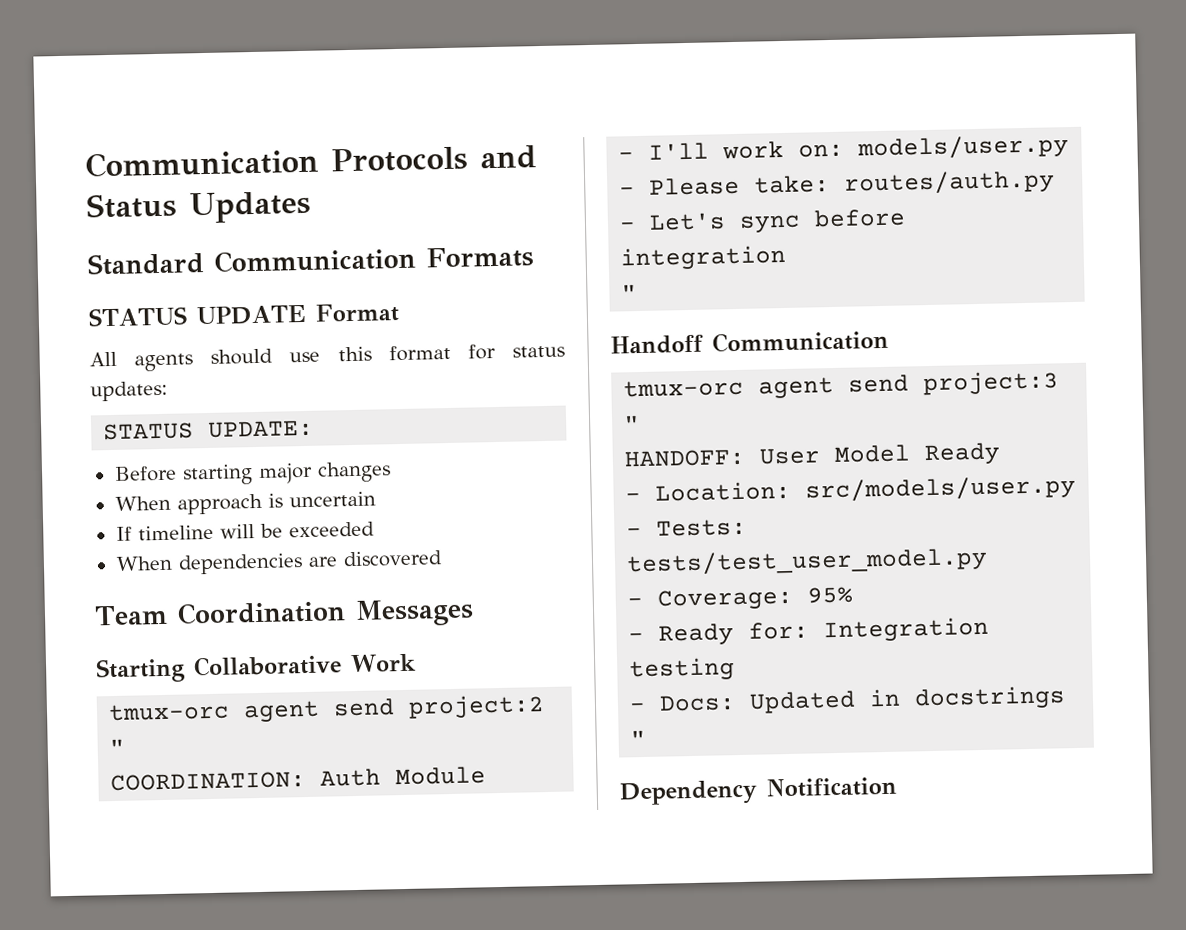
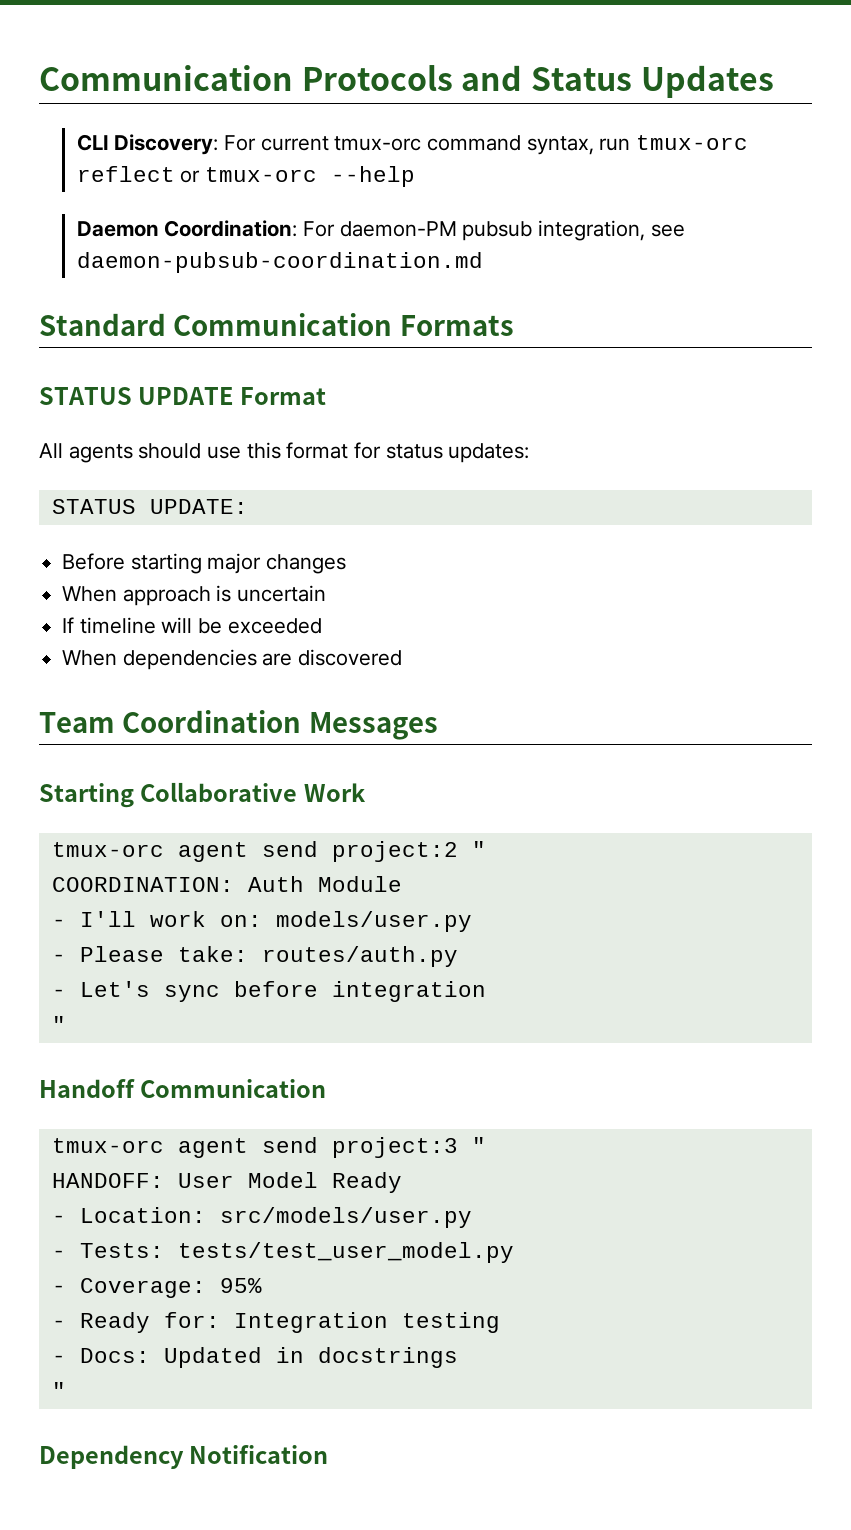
+ CLI Discovery: For current tmux-orc command syntax, run tmux-orc reflect or tmux-orc --help
+ Daemon Coordination: For daemon-PM pubsub integration, see daemon-pubsub-coordination.md

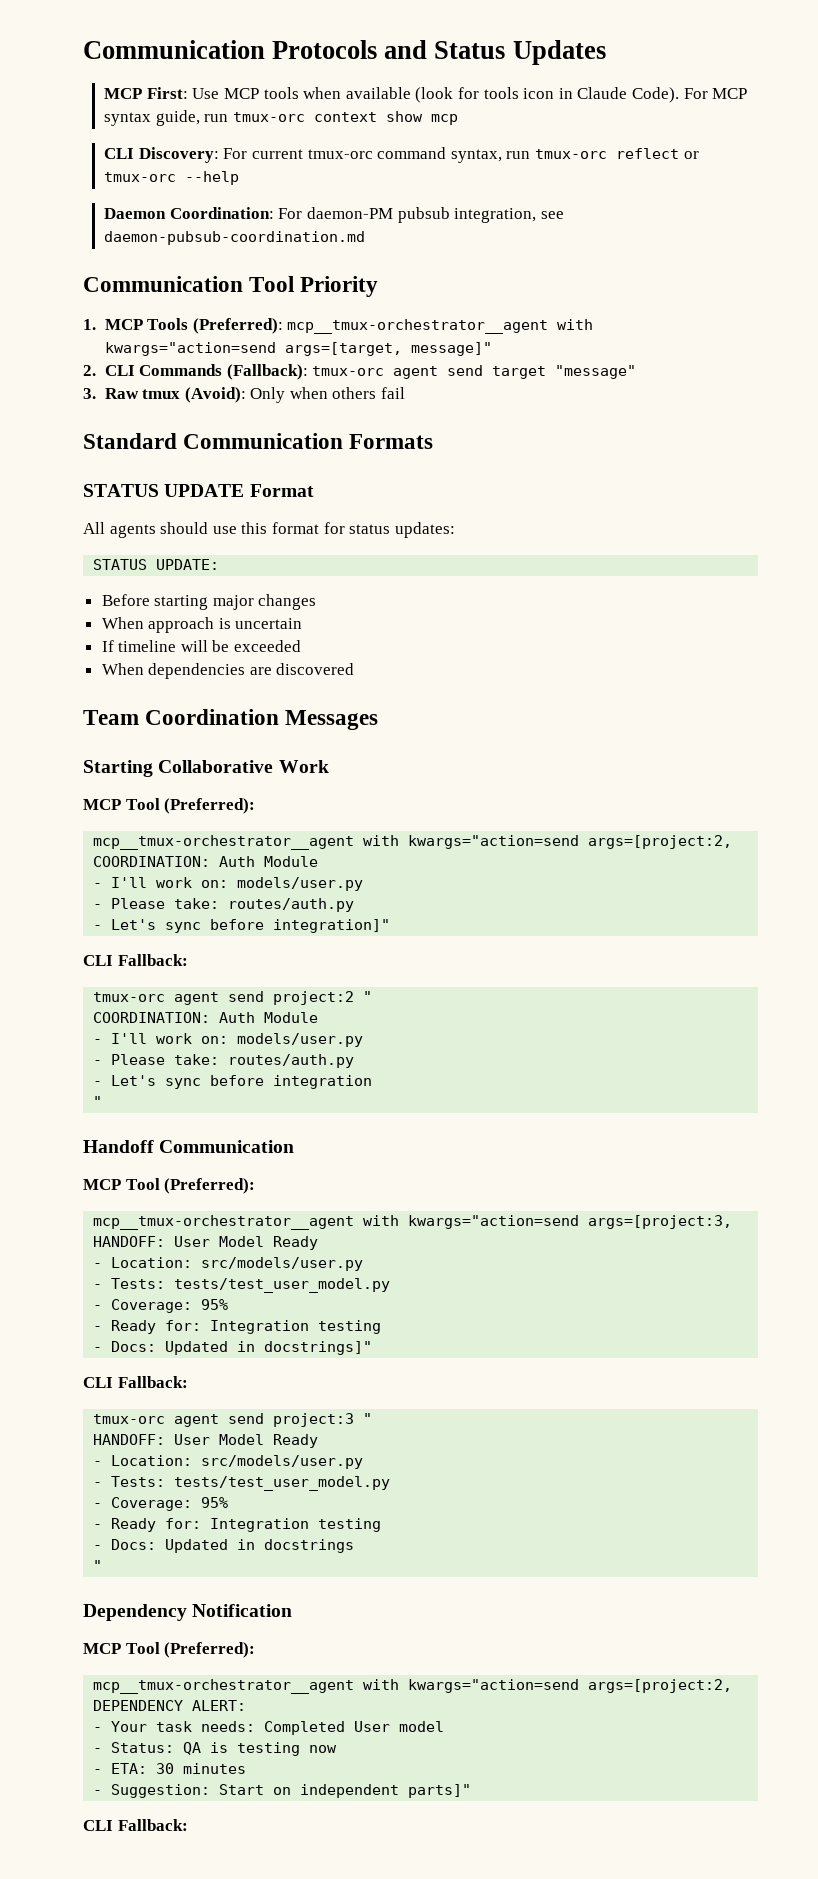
+ MCP First: Use MCP tools when available (look for tools icon in Claude Code). For MCP syntax guide, run tmux-orc context show mcp
+ Communication Tool Priority
+ 1. MCP Tools (Preferred): mcp__tmux-orchestrator__agent with kwargs="action=send args=[target, message]"
+ 2. CLI Commands (Fallback): tmux-orc agent send target "message"
+ 3. Raw tmux (Avoid): Only when others fail
  Starting Collaborative Work
+ MCP Tool (Preferred):
+ mcp__tmux-orchestrator__agent with kwargs="action=send args=[project:2, COORDINATION: Auth Module
+ - I'll work on: models/user.py
+ - Please take: routes/auth.py
+ - Let's sync before integration]"
+ CLI Fallback:
  Handoff Communication
+ MCP Tool (Preferred):
+ mcp__tmux-orchestrator__agent with kwargs="action=send args=[project:3, HANDOFF: User Model Ready
+ - Location: src/models/user.py
+ - Tests: tests/test_user_model.py
+ - Coverage: 95%
+ - Ready for: Integration testing
+ - Docs: Updated in docstrings]"
+ CLI Fallback:
  Dependency Notification
+ MCP Tool (Preferred):
+ mcp__tmux-orchestrator__agent with kwargs="action=send args=[project:2, DEPENDENCY ALERT:
+ - Your task needs: Completed User model
+ - Status: QA is testing now
+ - ETA: 30 minutes
+ - Suggestion: Start on independent parts]"
+ CLI Fallback:

